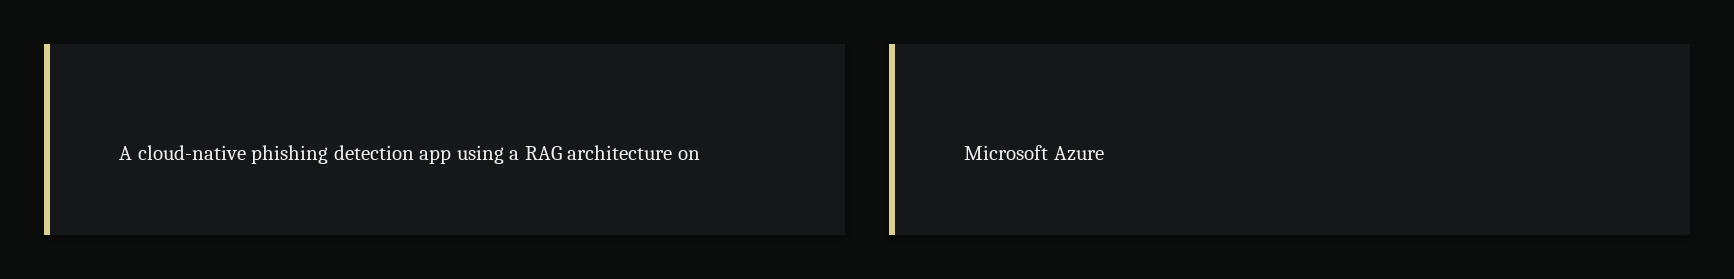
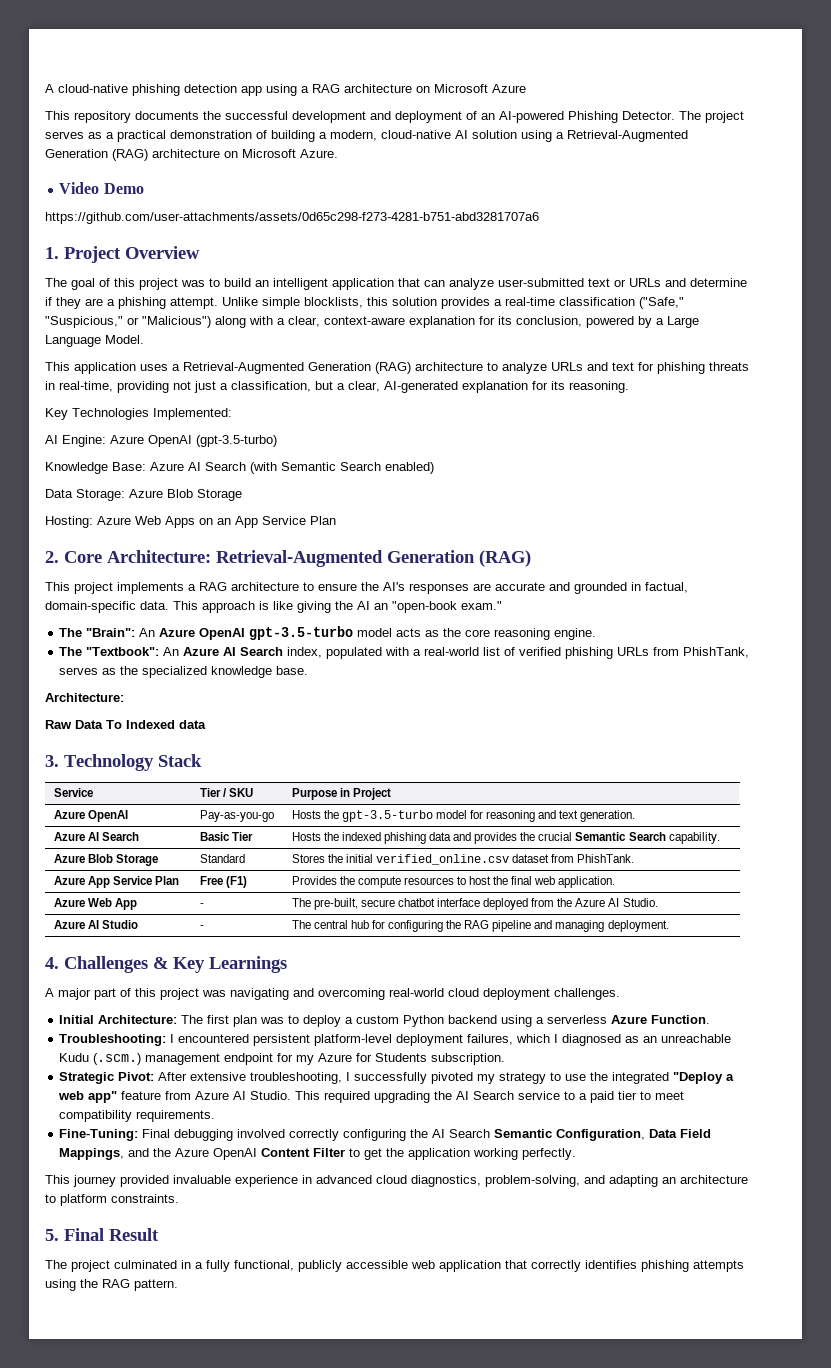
+ This repository documents the successful development and deployment of an AI-powered Phishing Detector. The project serves as a practical demonstration of building a modern, cloud-native AI solution using a Retrieval-Augmented Generation (RAG) architecture on Microsoft Azure.
+ Video Demo
+ https://github.com/user-attachments/assets/0d65c298-f273-4281-b751-abd3281707a6
+ 1. Project Overview
+ The goal of this project was to build an intelligent application that can analyze user-submitted text or URLs and determine if they are a phishing attempt. Unlike simple blocklists, this solution provides a real-time classification ("Safe," "Suspicious," or "Malicious") along with a clear, context-aware explanation for its conclusion, powered by a Large Language Model.
+ This application uses a Retrieval-Augmented Generation (RAG) architecture to analyze URLs and text for phishing threats in real-time, providing not just a classification, but a clear, AI-generated explanation for its reasoning.
+ Key Technologies Implemented:
+ AI Engine: Azure OpenAI (gpt-3.5-turbo)
+ Knowledge Base: Azure AI Search (with Semantic Search enabled)
+ Data Storage: Azure Blob Storage
+ Hosting: Azure Web Apps on an App Service Plan
+ 2. Core Architecture: Retrieval-Augmented Generation (RAG)
+ This project implements a RAG architecture to ensure the AI's responses are accurate and grounded in factual, domain-specific data. This approach is like giving the AI an "open-book exam."
+ The "Brain": An Azure OpenAI gpt-3.5-turbo model acts as the core reasoning engine.
+ The "Textbook": An Azure AI Search index, populated with a real-world list of verified phishing URLs from PhishTank, serves as the specialized knowledge base.
+ Architecture:
+ Raw Data To Indexed data
+ 3. Technology Stack
+ Service | Tier / SKU | Purpose in Project
+ Azure OpenAI | Pay-as-you-go | Hosts the gpt-3.5-turbo model for reasoning and text generation.
+ Azure AI Search | Basic Tier | Hosts the indexed phishing data and provides the crucial Semantic Search capability.
+ Azure Blob Storage | Standard | Stores the initial verified_online.csv dataset from PhishTank.
+ Azure App Service Plan | Free (F1) | Provides the compute resources to host the final web application.
+ Azure Web App | - | The pre-built, secure chatbot interface deployed from the Azure AI Studio.
+ Azure AI Studio | - | The central hub for configuring the RAG pipeline and managing deployment.
+ 4. Challenges & Key Learnings
+ A major part of this project was navigating and overcoming real-world cloud deployment challenges.
+ Initial Architecture: The first plan was to deploy a custom Python backend using a serverless Azure Function.
+ Troubleshooting: I encountered persistent platform-level deployment failures, which I diagnosed as an unreachable Kudu (.scm.) management endpoint for my Azure for Students subscription.
+ Strategic Pivot: After extensive troubleshooting, I successfully pivoted my strategy to use the integrated "Deploy a web app" feature from Azure AI Studio. This required upgrading the AI Search service to a paid tier to meet compatibility requirements.
+ Fine-Tuning: Final debugging involved correctly configuring the AI Search Semantic Configuration, Data Field Mappings, and the Azure OpenAI Content Filter to get the application working perfectly.
+ This journey provided invaluable experience in advanced cloud diagnostics, problem-solving, and adapting an architecture to platform constraints.
+ 5. Final Result
+ The project culminated in a fully functional, publicly accessible web application that correctly identifies phishing attempts using the RAG pattern.

